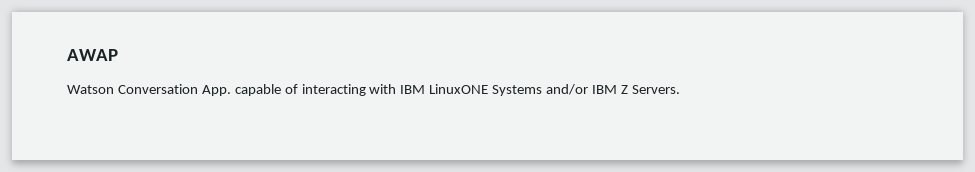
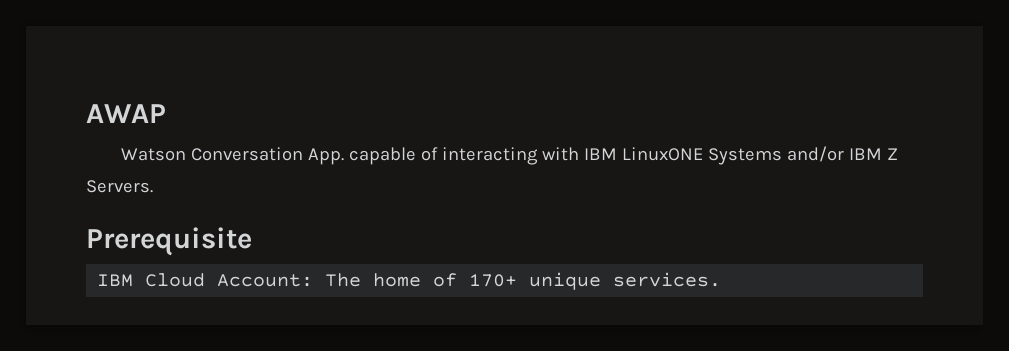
+ Prerequisite
+ IBM Cloud Account: The home of 170+ unique services.

